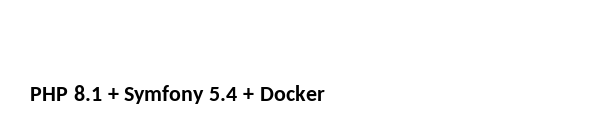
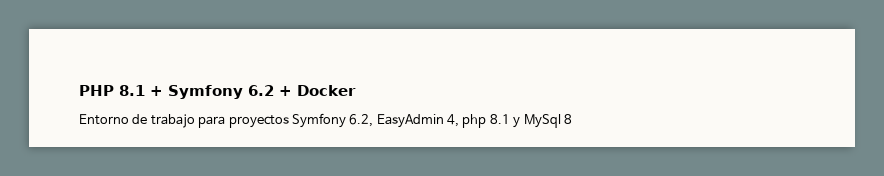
- PHP 8.1 + Symfony 5.4 + Docker
+ PHP 8.1 + Symfony 6.2 + Docker
+ Entorno de trabajo para proyectos Symfony 6.2, EasyAdmin 4, php 8.1 y MySql 8

